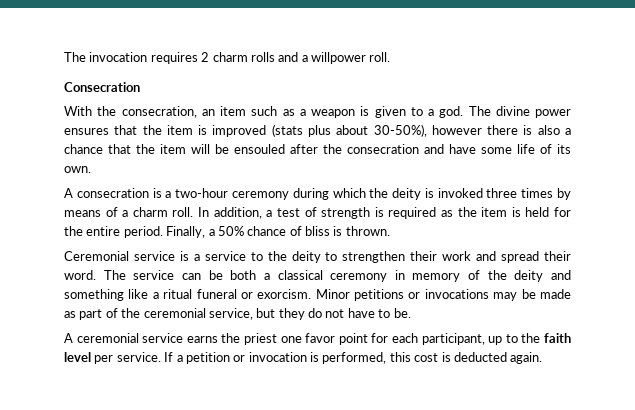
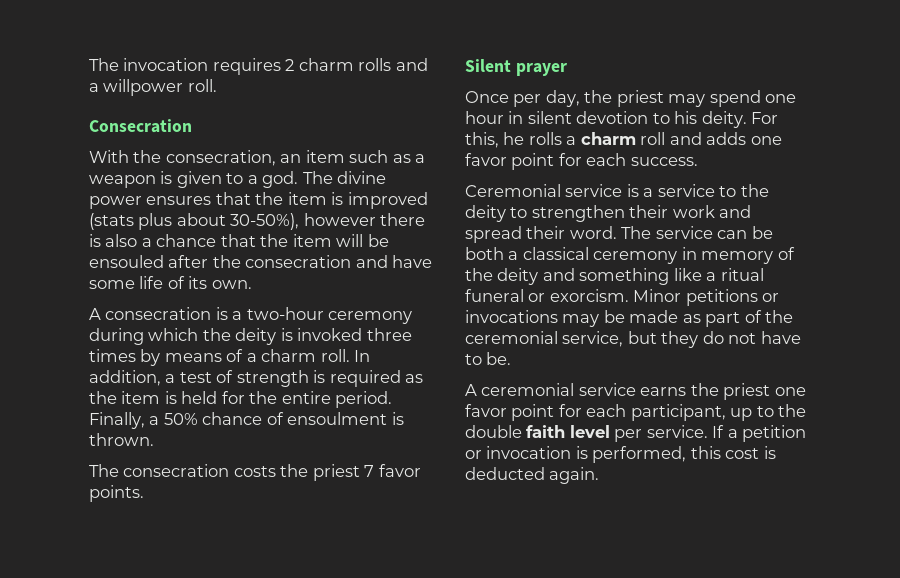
- Finally, a 50% chance of bliss is thrown.
+ Finally, a 50% chance of ensoulment is thrown.
+ The consecration costs the priest 7 favor points.
+ Silent prayer
+ Once per day, the priest may spend one hour in silent devotion to his deity. For this, he rolls a charm roll and adds one favor point for each success.
- A ceremonial service earns the priest one favor point for each participant, up to the faith level per service.
+ A ceremonial service earns the priest one favor point for each participant, up to the double faith level per service.

